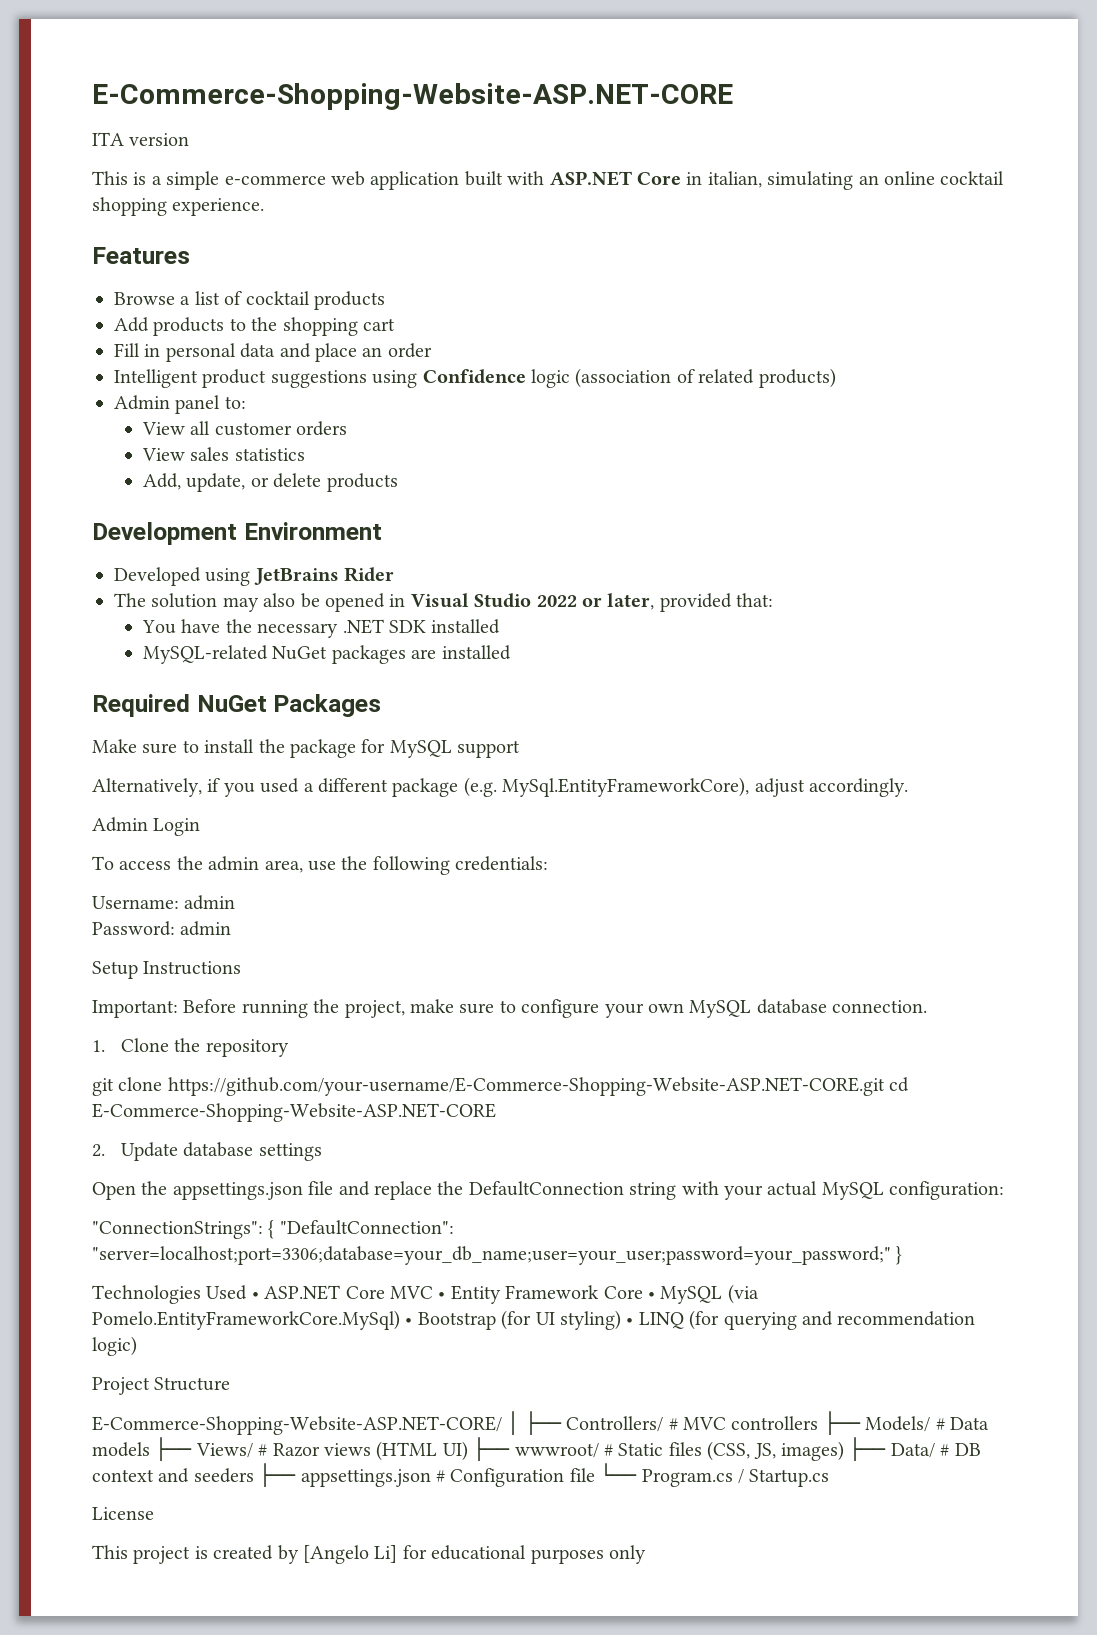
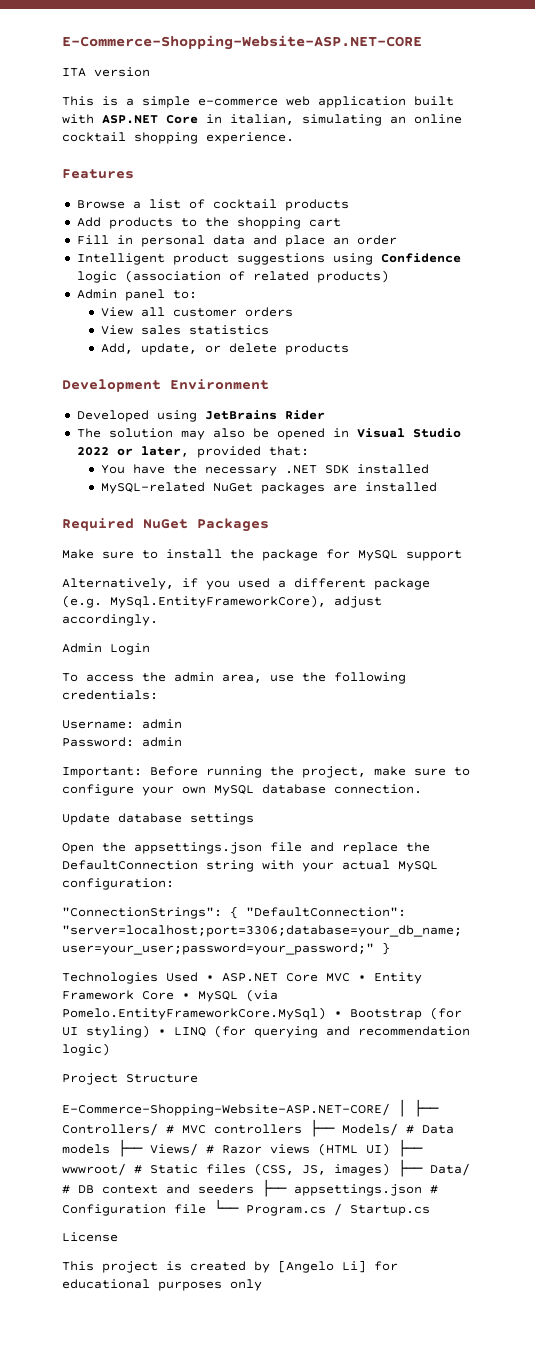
- Setup Instructions
- 1. Clone the repository
- git clone https://github.com/your-username/E-Commerce-Shopping-Website-ASP.NET-CORE.git cd E-Commerce-Shopping-Website-ASP.NET-CORE
- 2. Update database settings
+ Update database settings

